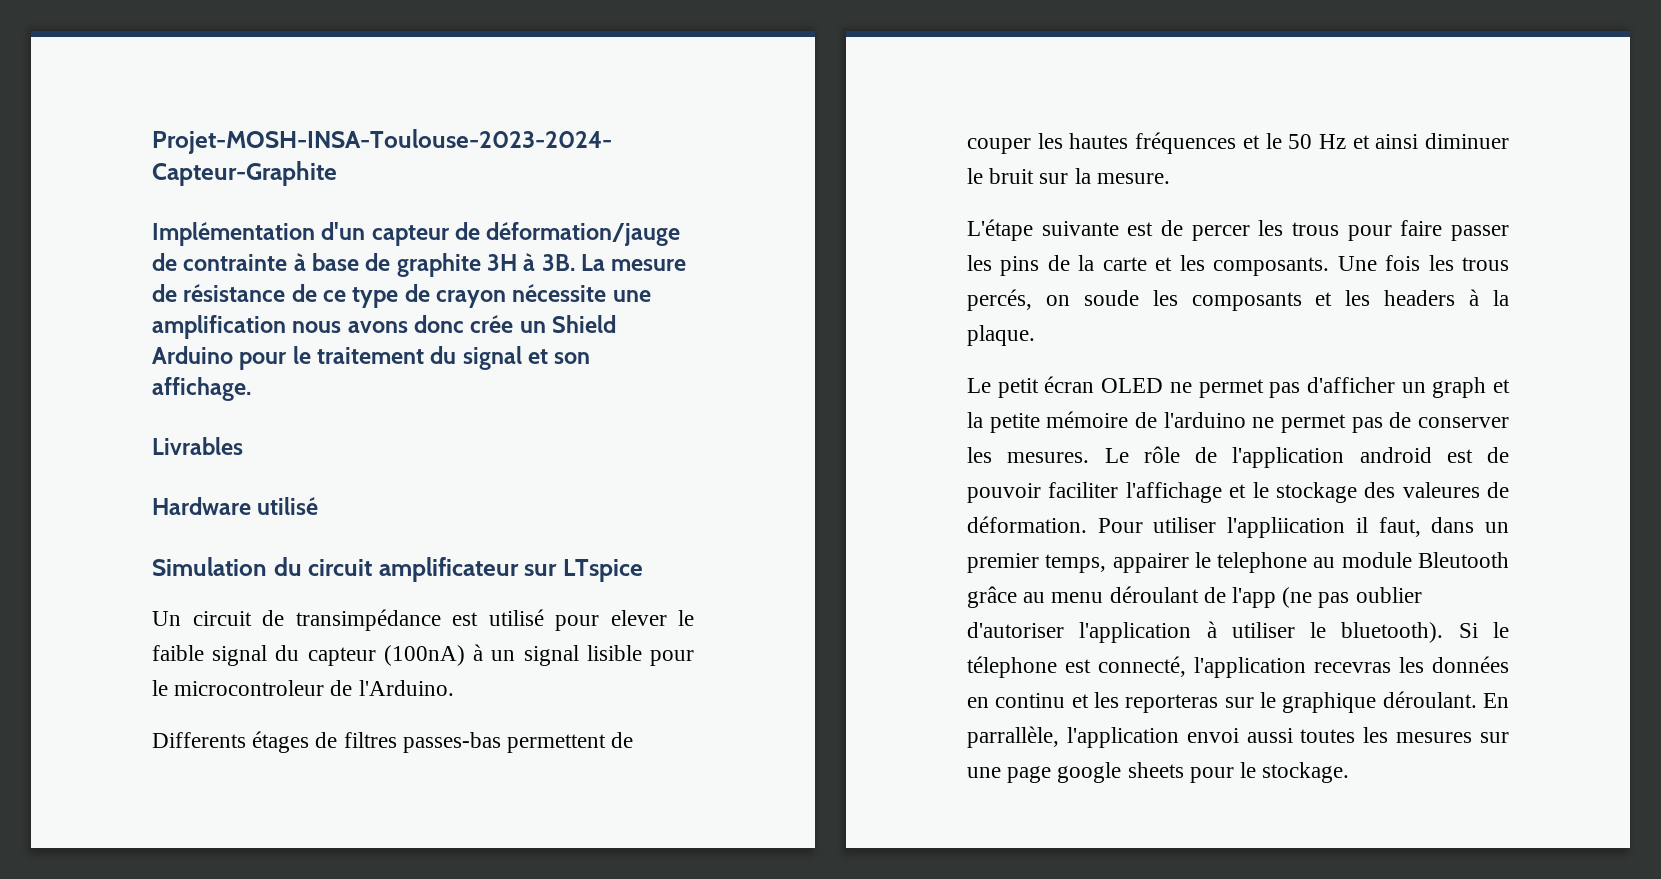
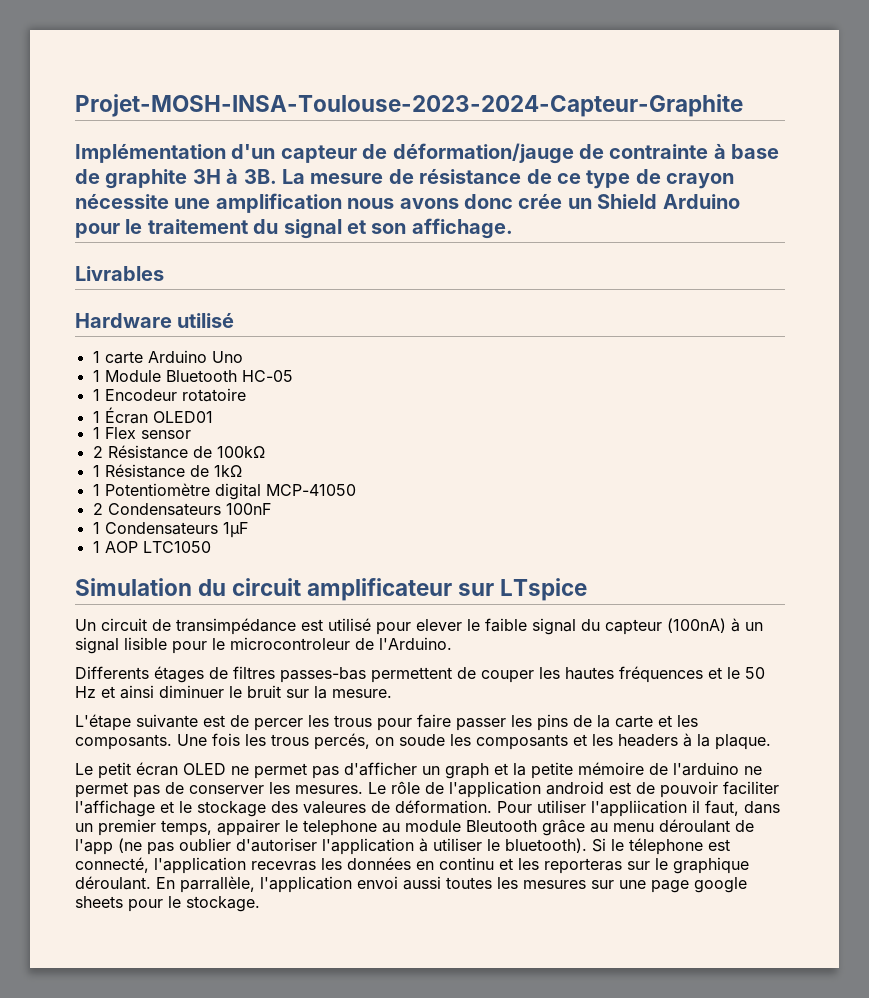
+ 1 carte Arduino Uno
+ 1 Module Bluetooth HC-05
+ 1 Encodeur rotatoire
+ 1 Écran OLED01
+ 1 Flex sensor
+ 2 Résistance de 100kΩ
+ 1 Résistance de 1kΩ
+ 1 Potentiomètre digital MCP-41050
+ 2 Condensateurs 100nF
+ 1 Condensateurs 1µF
+ 1 AOP LTC1050

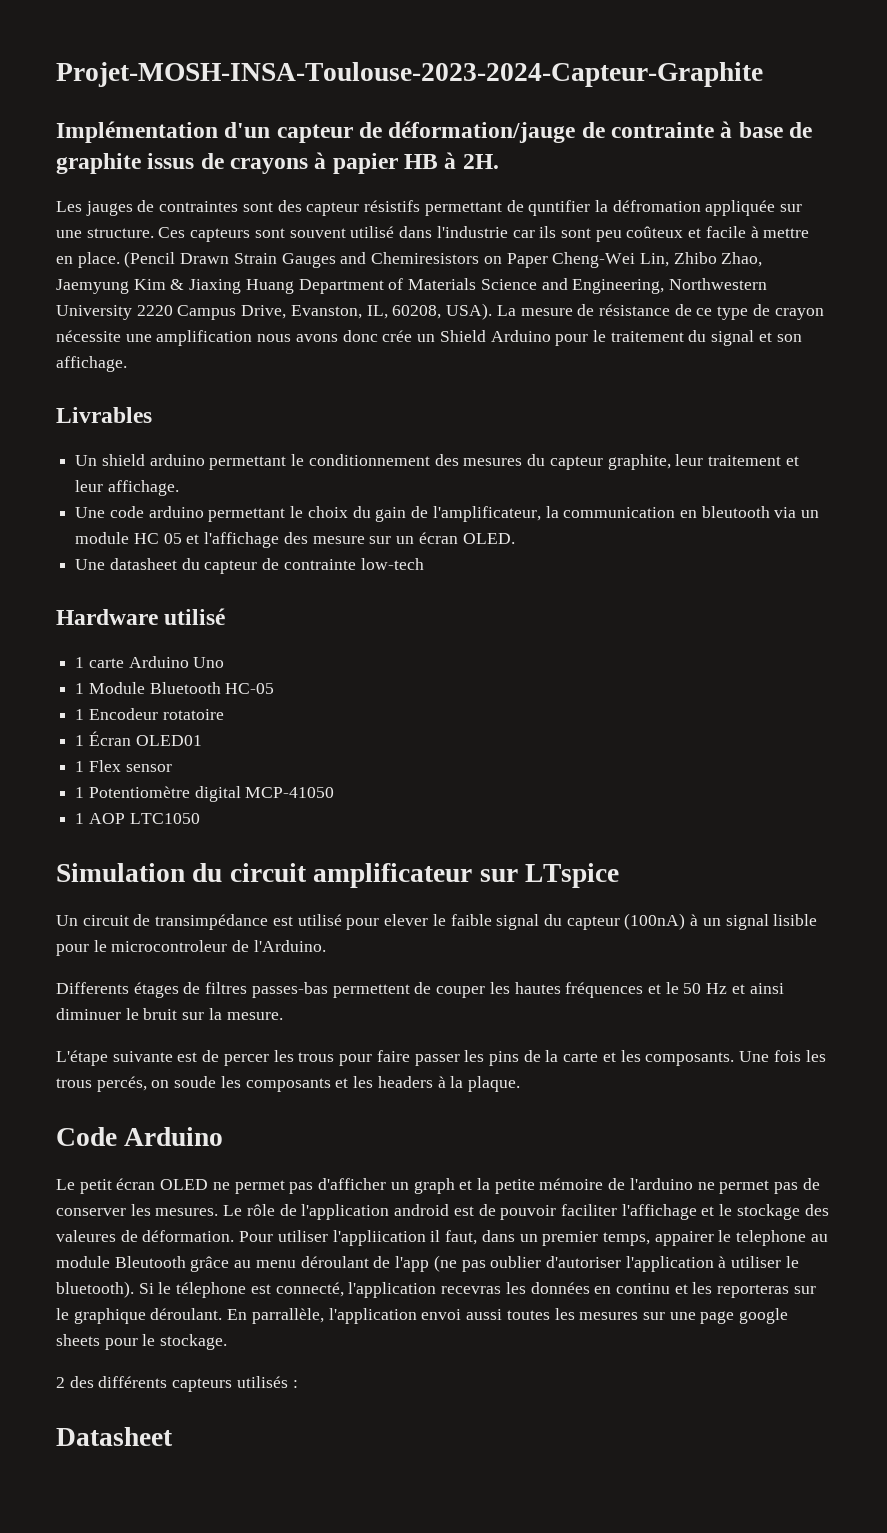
- Implémentation d'un capteur de déformation/jauge de contrainte à base de graphite 3H à 3B.
+ Implémentation d'un capteur de déformation/jauge de contrainte à base de graphite issus de crayons à papier HB à 2H.
+ Les jauges de contraintes sont des capteur résistifs permettant de quntifier la défromation appliquée sur une structure. Ces capteurs sont souvent utilisé dans l'industrie car ils sont peu coûteux et facile à mettre en place. (Pencil Drawn Strain Gauges and Chemiresistors on Paper Cheng-Wei Lin, Zhibo Zhao, Jaemyung Kim & Jiaxing Huang Department of Materials Science and Engineering, Northwestern University 2220 Campus Drive, Evanston, IL, 60208, USA).
+ Un shield arduino permettant le conditionnement des mesures du capteur graphite, leur traitement et leur affichage.
+ Une code arduino permettant le choix du gain de l'amplificateur, la communication en bleutooth via un module HC 05 et l'affichage des mesure sur un écran OLED.
+ Une datasheet du capteur de contrainte low-tech
- 2 Résistance de 100kΩ
- 1 Résistance de 1kΩ
  1 Potentiomètre digital MCP-41050
- 2 Condensateurs 100nF
- 1 Condensateurs 1µF
+ Code Arduino
+ 2 des différents capteurs utilisés :
+ Datasheet

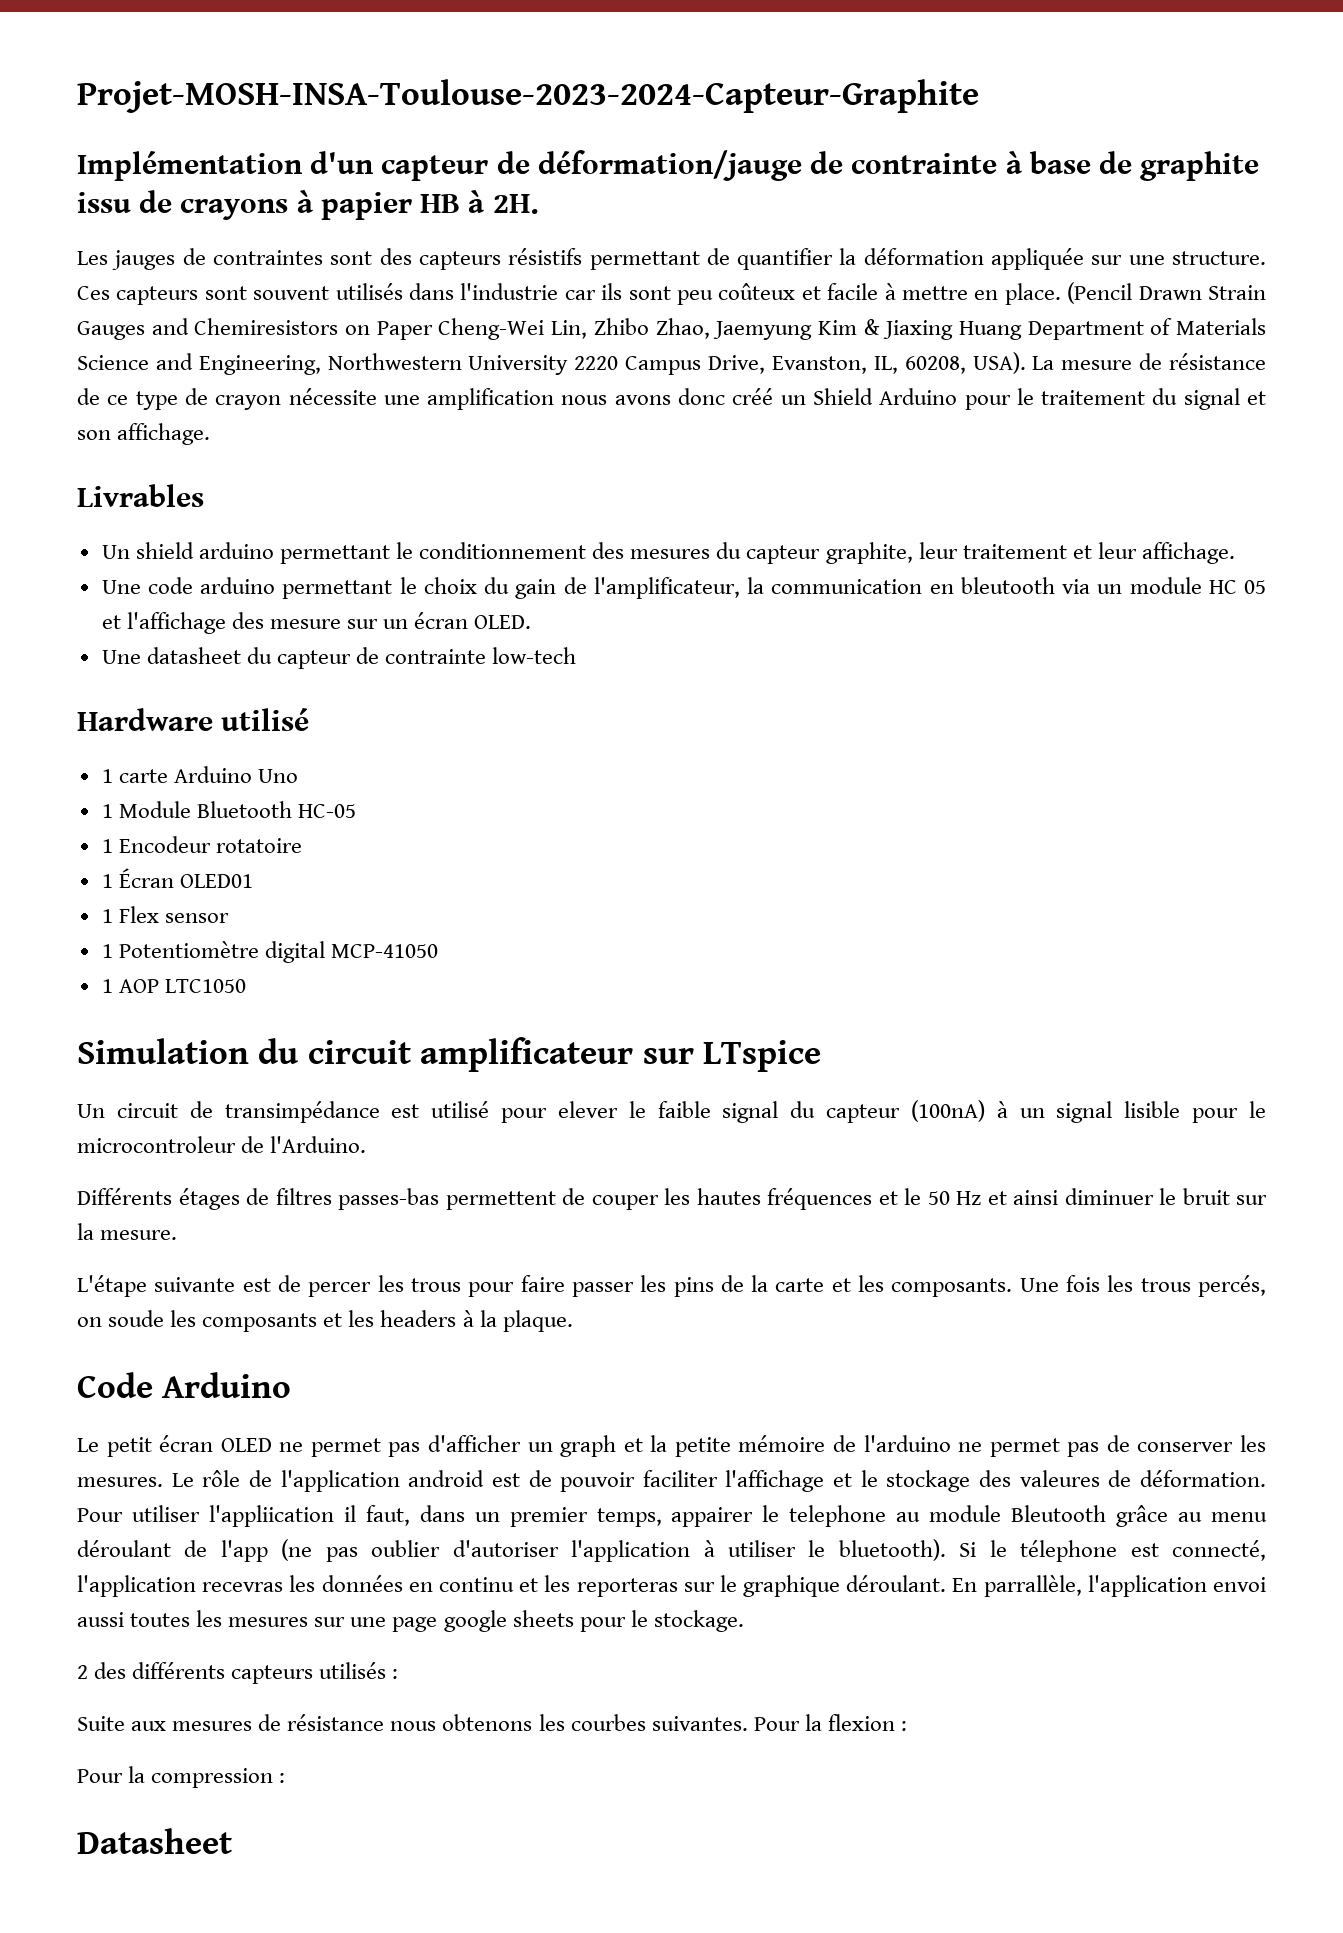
- Implémentation d'un capteur de déformation/jauge de contrainte à base de graphite issus de crayons à papier HB à 2H.
+ Implémentation d'un capteur de déformation/jauge de contrainte à base de graphite issu de crayons à papier HB à 2H.
- Les jauges de contraintes sont des capteur résistifs permettant de quntifier la défromation appliquée sur une structure.
+ Les jauges de contraintes sont des capteurs résistifs permettant de quantifier la déformation appliquée sur une structure.
- Ces capteurs sont souvent utilisé dans l'industrie car ils sont peu coûteux et facile à mettre en place.
+ Ces capteurs sont souvent utilisés dans l'industrie car ils sont peu coûteux et facile à mettre en place.
- La mesure de résistance de ce type de crayon nécessite une amplification nous avons donc crée un Shield Arduino pour le traitement du signal et son affichage.
+ La mesure de résistance de ce type de crayon nécessite une amplification nous avons donc créé un Shield Arduino pour le traitement du signal et son affichage.
- Differents étages de filtres passes-bas permettent de couper les hautes fréquences et le 50 Hz et ainsi diminuer le bruit sur la mesure.
+ Différents étages de filtres passes-bas permettent de couper les hautes fréquences et le 50 Hz et ainsi diminuer le bruit sur la mesure.
+ Suite aux mesures de résistance nous obtenons les courbes suivantes. Pour la flexion :
+ Pour la compression :

